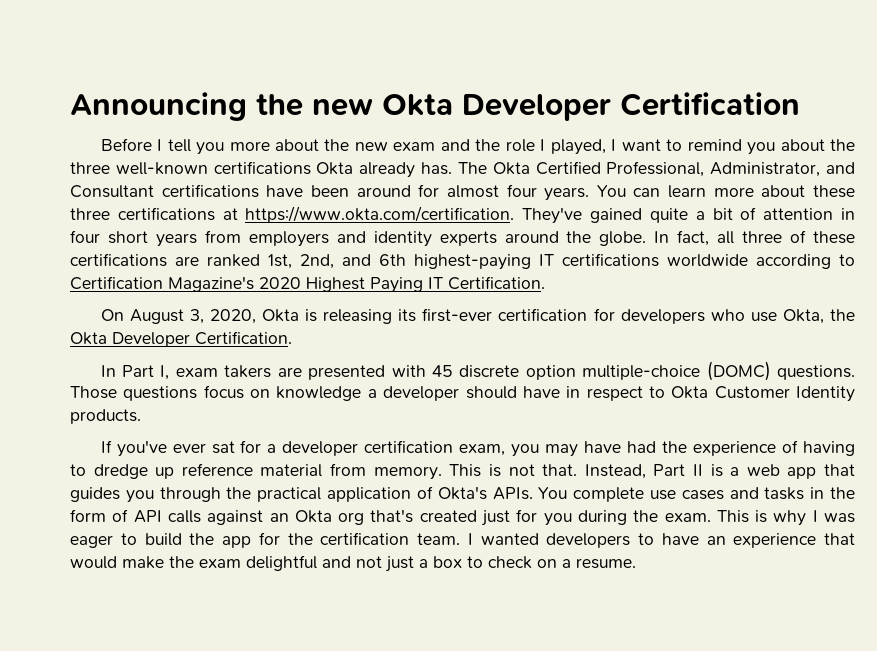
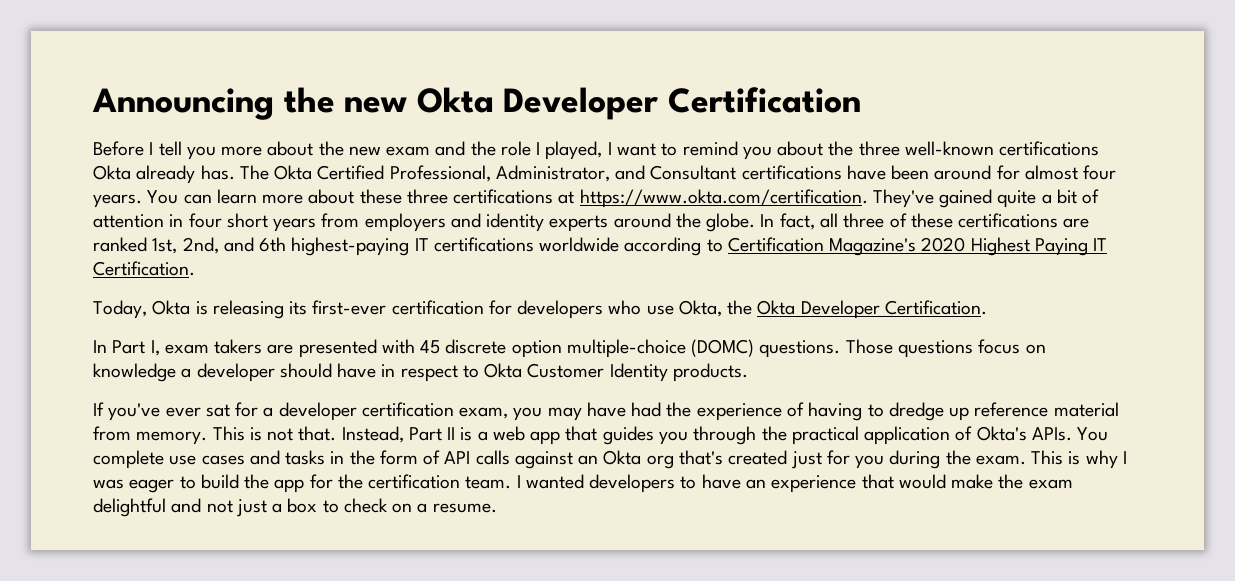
- On August 3, 2020, Okta is releasing its first-ever certification for developers who use Okta, the Okta Developer Certification.
+ Today, Okta is releasing its first-ever certification for developers who use Okta, the Okta Developer Certification.

